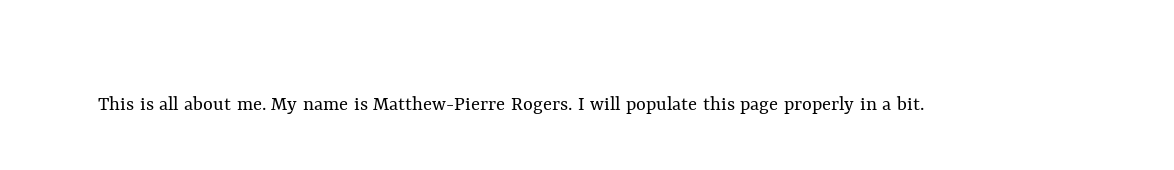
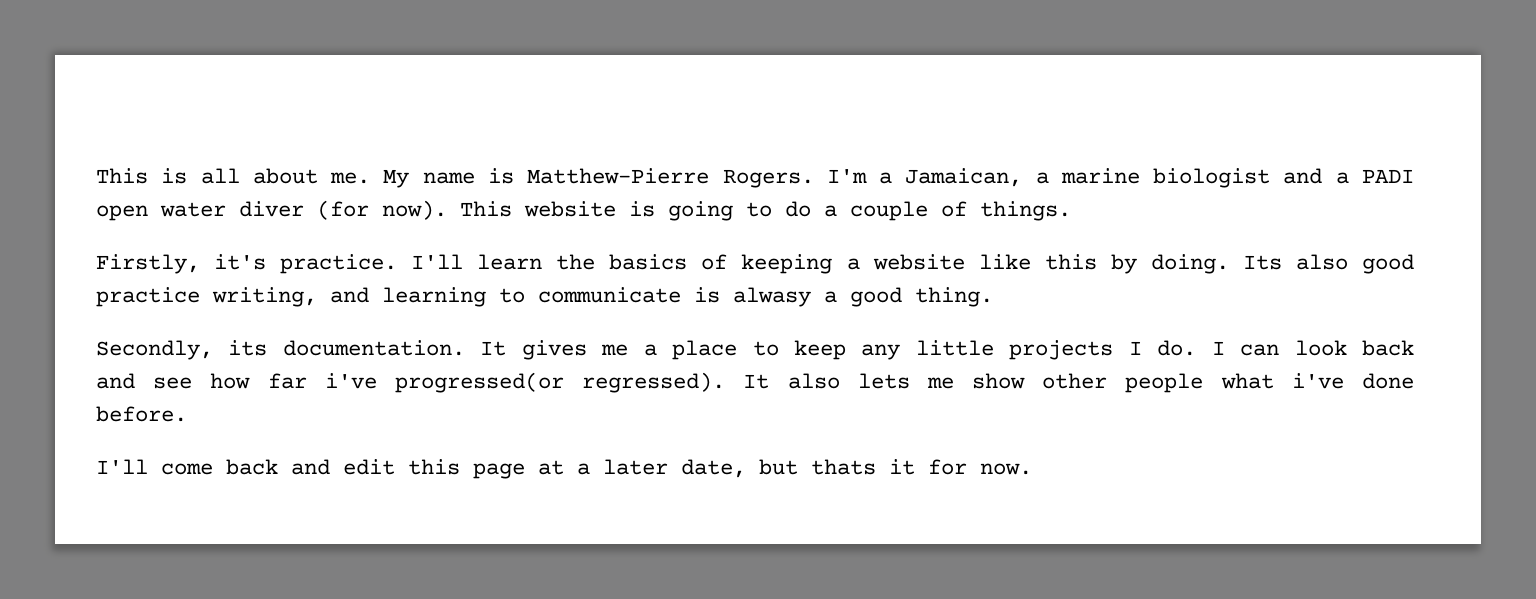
- I will populate this page properly in a bit.
+ I'm a Jamaican, a marine biologist and a PADI open water diver (for now). This website is going to do a couple of things.
+ Firstly, it's practice. I'll learn the basics of keeping a website like this by doing. Its also good practice writing, and learning to communicate is alwasy a good thing.
+ Secondly, its documentation. It gives me a place to keep any little projects I do. I can look back and see how far i've progressed(or regressed). It also lets me show other people what i've done before.
+ I'll come back and edit this page at a later date, but thats it for now.

